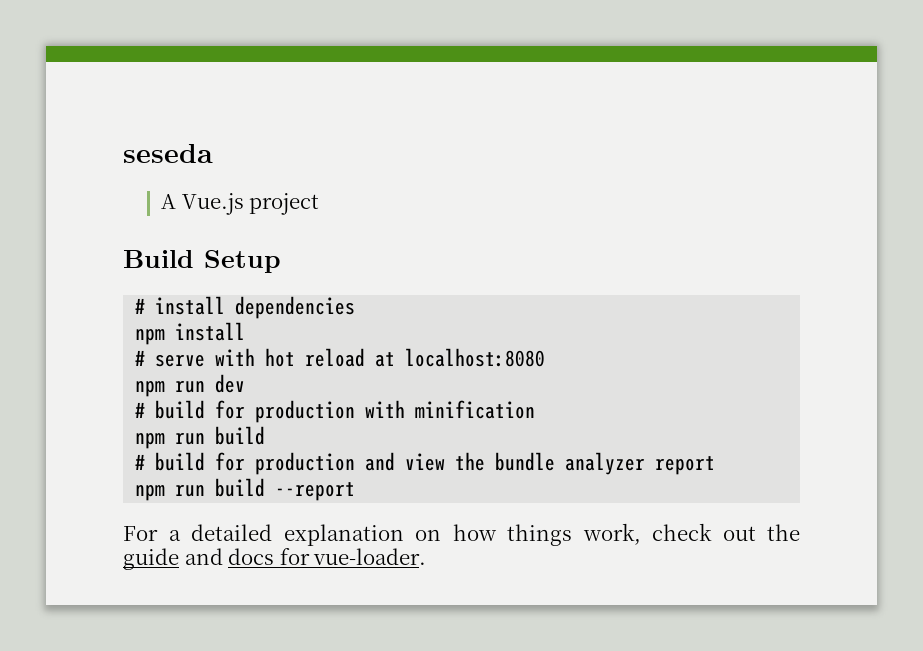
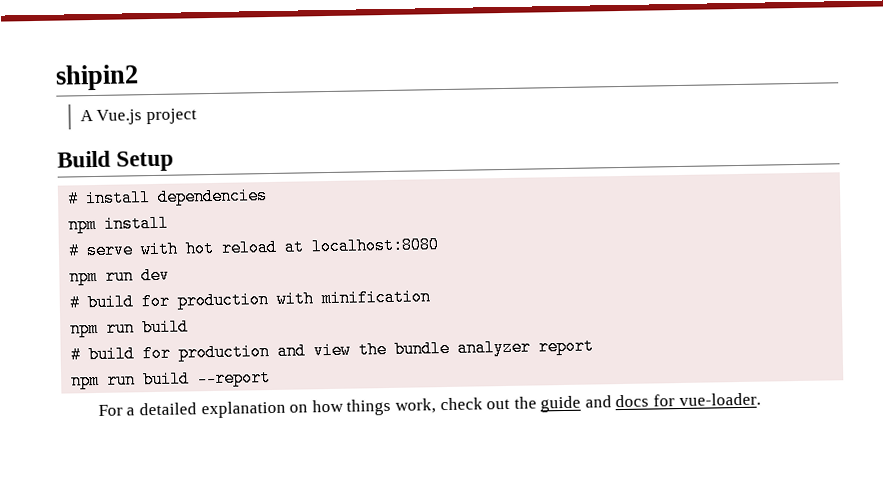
- seseda
+ shipin2

